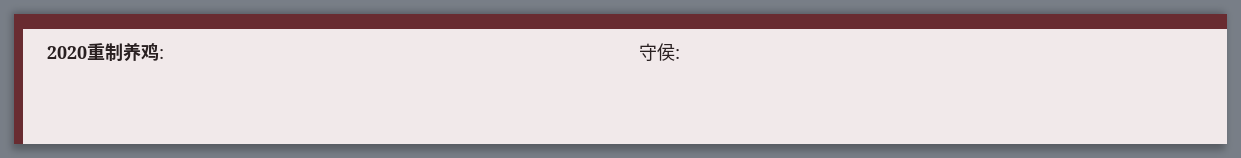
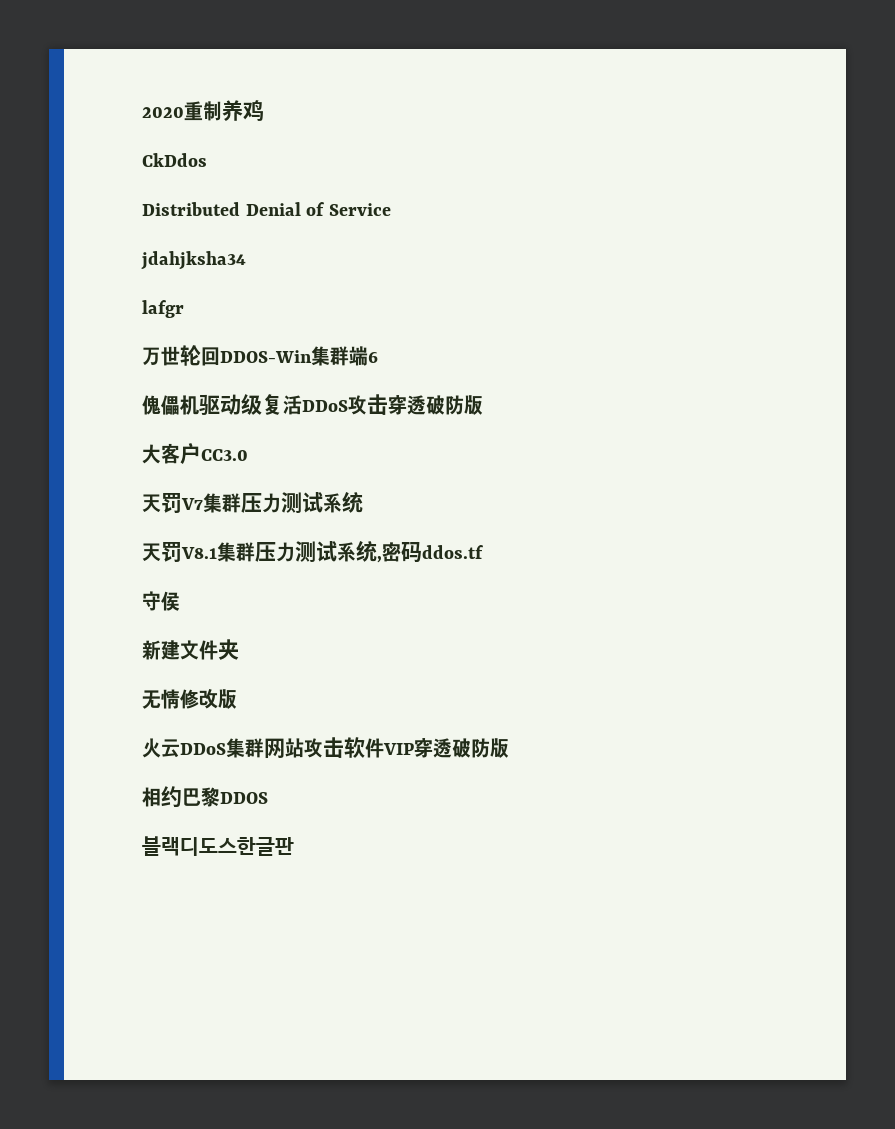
- 2020重制养鸡:
- 守侯:
+ 2020重制养鸡
+ CkDdos
+ Distributed Denial of Service
+ jdahjksha34
+ lafgr
+ 万世轮回DDOS-Win集群端6
+ 傀儡机驱动级复活DDoS攻击穿透破防版
+ 大客户CC3.0
+ 天罚V7集群压力测试系统
+ 天罚V8.1集群压力测试系统,密码ddos.tf
+ 守侯
+ 新建文件夹
+ 无情修改版
+ 火云DDoS集群网站攻击软件VIP穿透破防版
+ 相约巴黎DDOS
+ 블랙디도스한글판

